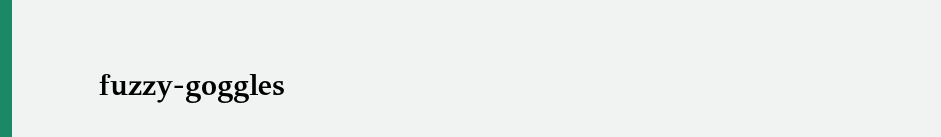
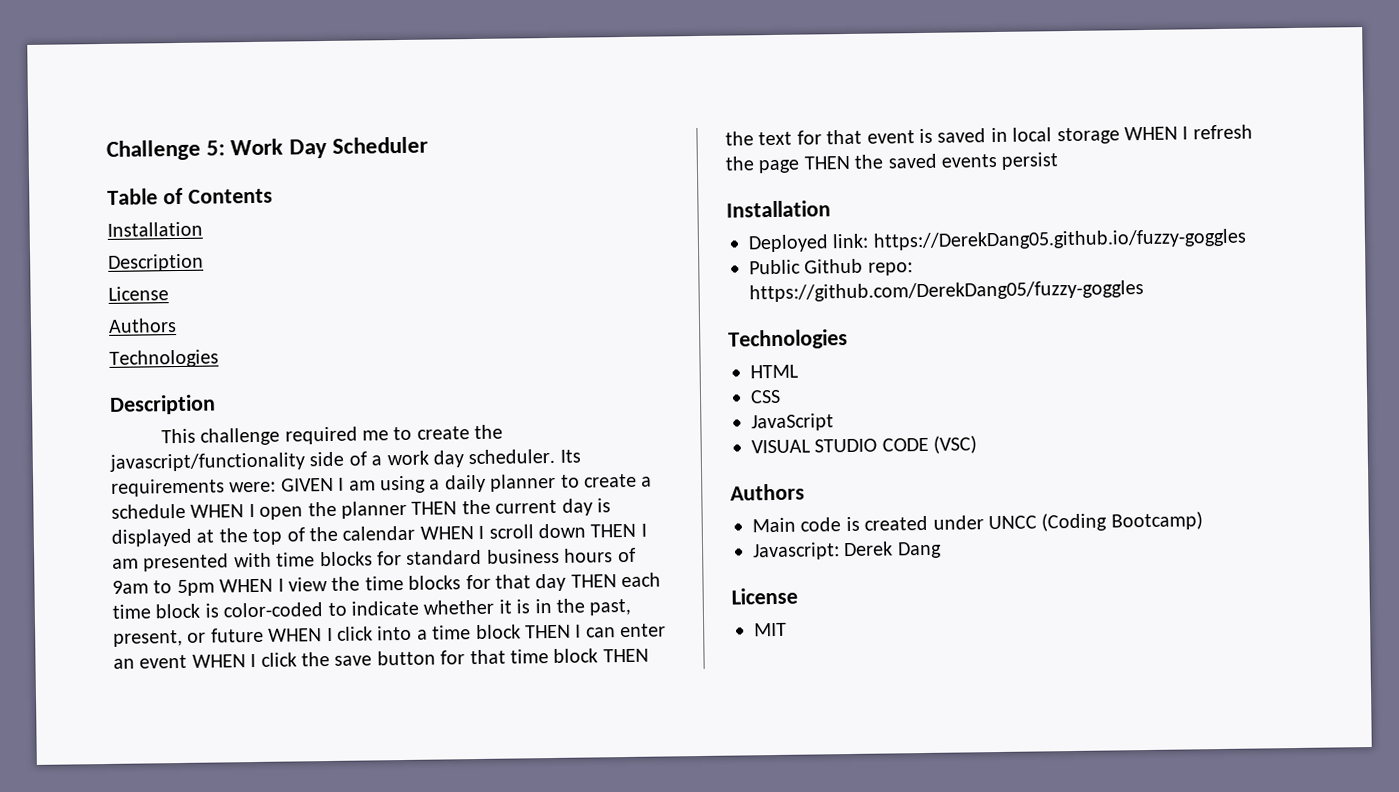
- fuzzy-goggles
+ Challenge 5: Work Day Scheduler
+ Table of Contents
+ Installation
+ Description
+ License
+ Authors
+ Technologies
+ Description
+ This challenge required me to create the javascript/functionality side of a work day scheduler. Its requirements were: GIVEN I am using a daily planner to create a schedule WHEN I open the planner THEN the current day is displayed at the top of the calendar WHEN I scroll down THEN I am presented with time blocks for standard business hours of 9am to 5pm WHEN I view the time blocks for that day THEN each time block is color-coded to indicate whether it is in the past, present, or future WHEN I click into a time block THEN I can enter an event WHEN I click the save button for that time block THEN the text for that event is saved in local storage WHEN I refresh the page THEN the saved events persist
+ Installation
+ Deployed link: https://DerekDang05.github.io/fuzzy-goggles
+ Public Github repo: https://github.com/DerekDang05/fuzzy-goggles
+ Technologies
+ HTML
+ CSS
+ JavaScript
+ VISUAL STUDIO CODE (VSC)
+ Authors
+ Main code is created under UNCC (Coding Bootcamp)
+ Javascript: Derek Dang
+ License
+ MIT

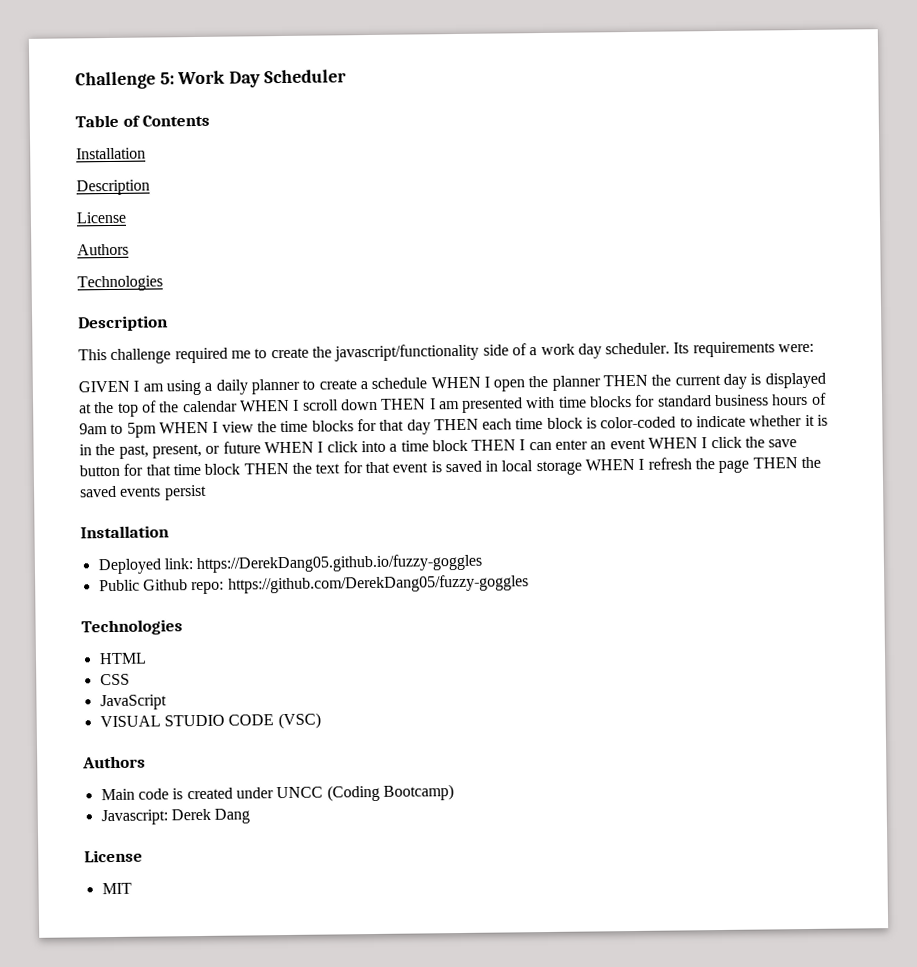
- Its requirements were: GIVEN I am using a daily planner to create a schedule WHEN I open the planner THEN the current day is displayed at the top of the calendar WHEN I scroll down THEN I am presented with time blocks for standard business hours of 9am to 5pm WHEN I view the time blocks for that day THEN each time block is color-coded to indicate whether it is in the past, present, or future WHEN I click into a time block THEN I can enter an event WHEN I click the save button for that time block THEN the text for that event is saved in local storage WHEN I refresh the page THEN the saved events persist
+ Its requirements were:
+ GIVEN I am using a daily planner to create a schedule WHEN I open the planner THEN the current day is displayed at the top of the calendar WHEN I scroll down THEN I am presented with time blocks for standard business hours of 9am to 5pm WHEN I view the time blocks for that day THEN each time block is color-coded to indicate whether it is in the past, present, or future WHEN I click into a time block THEN I can enter an event WHEN I click the save button for that time block THEN the text for that event is saved in local storage WHEN I refresh the page THEN the saved events persist

